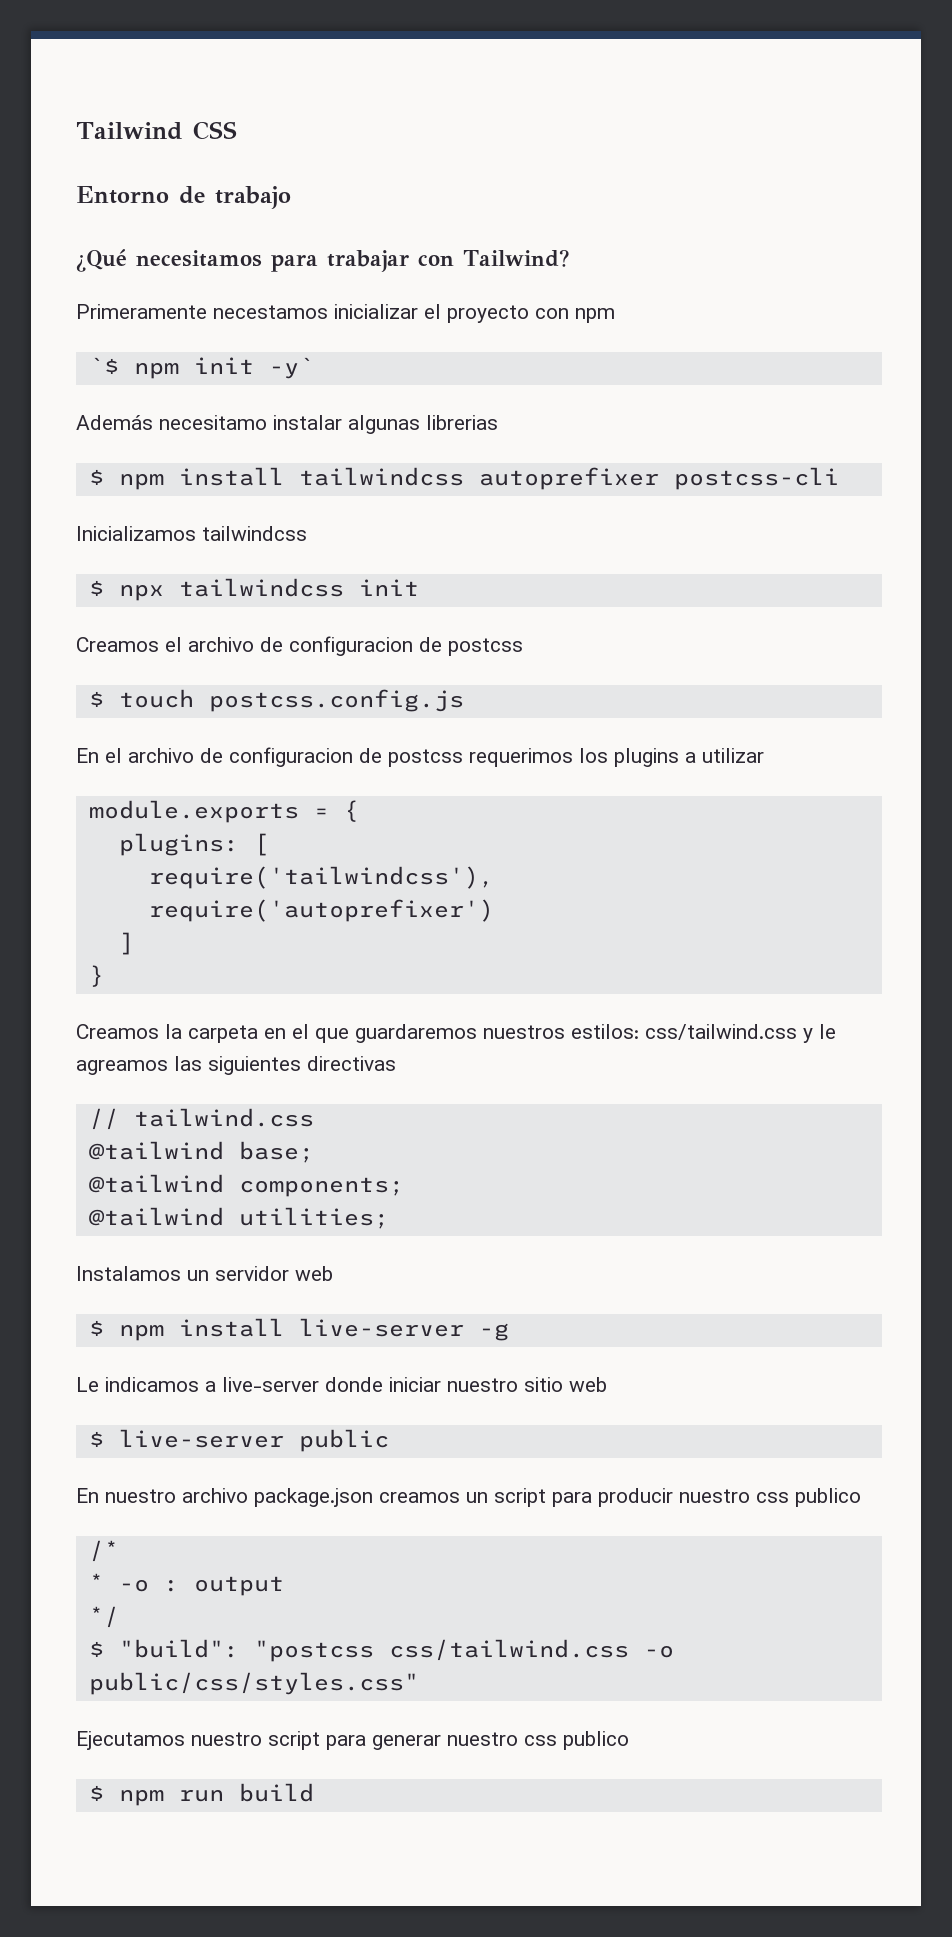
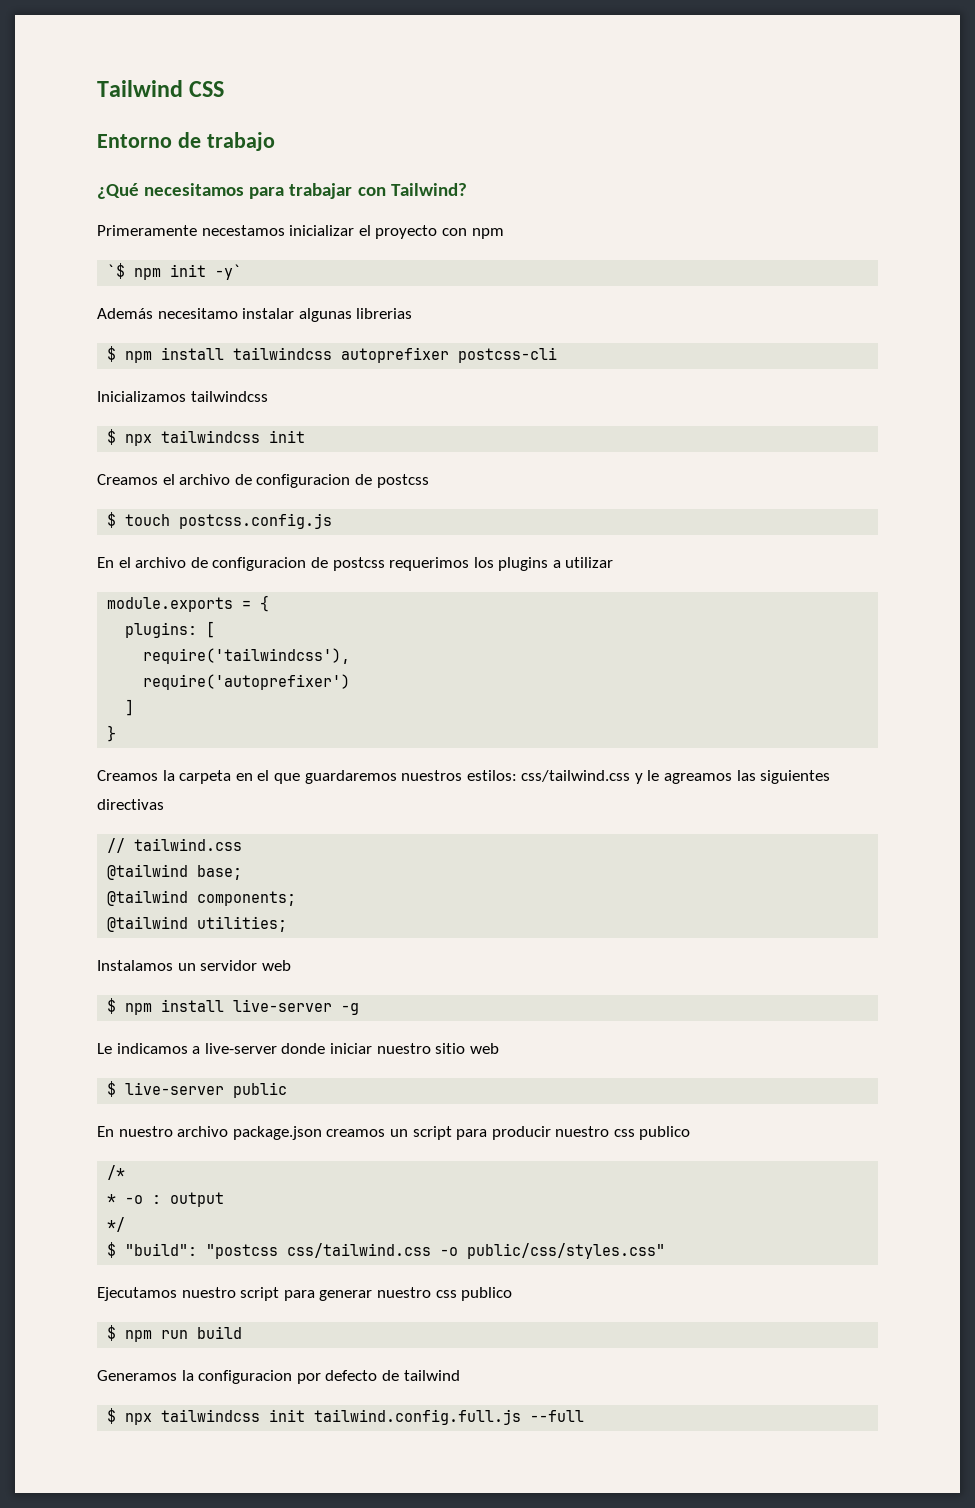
+ Generamos la configuracion por defecto de tailwind
+ $ npx tailwindcss init tailwind.config.full.js --full

